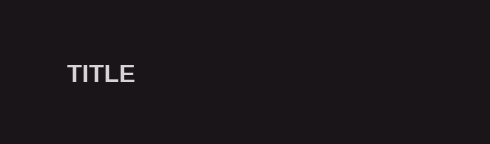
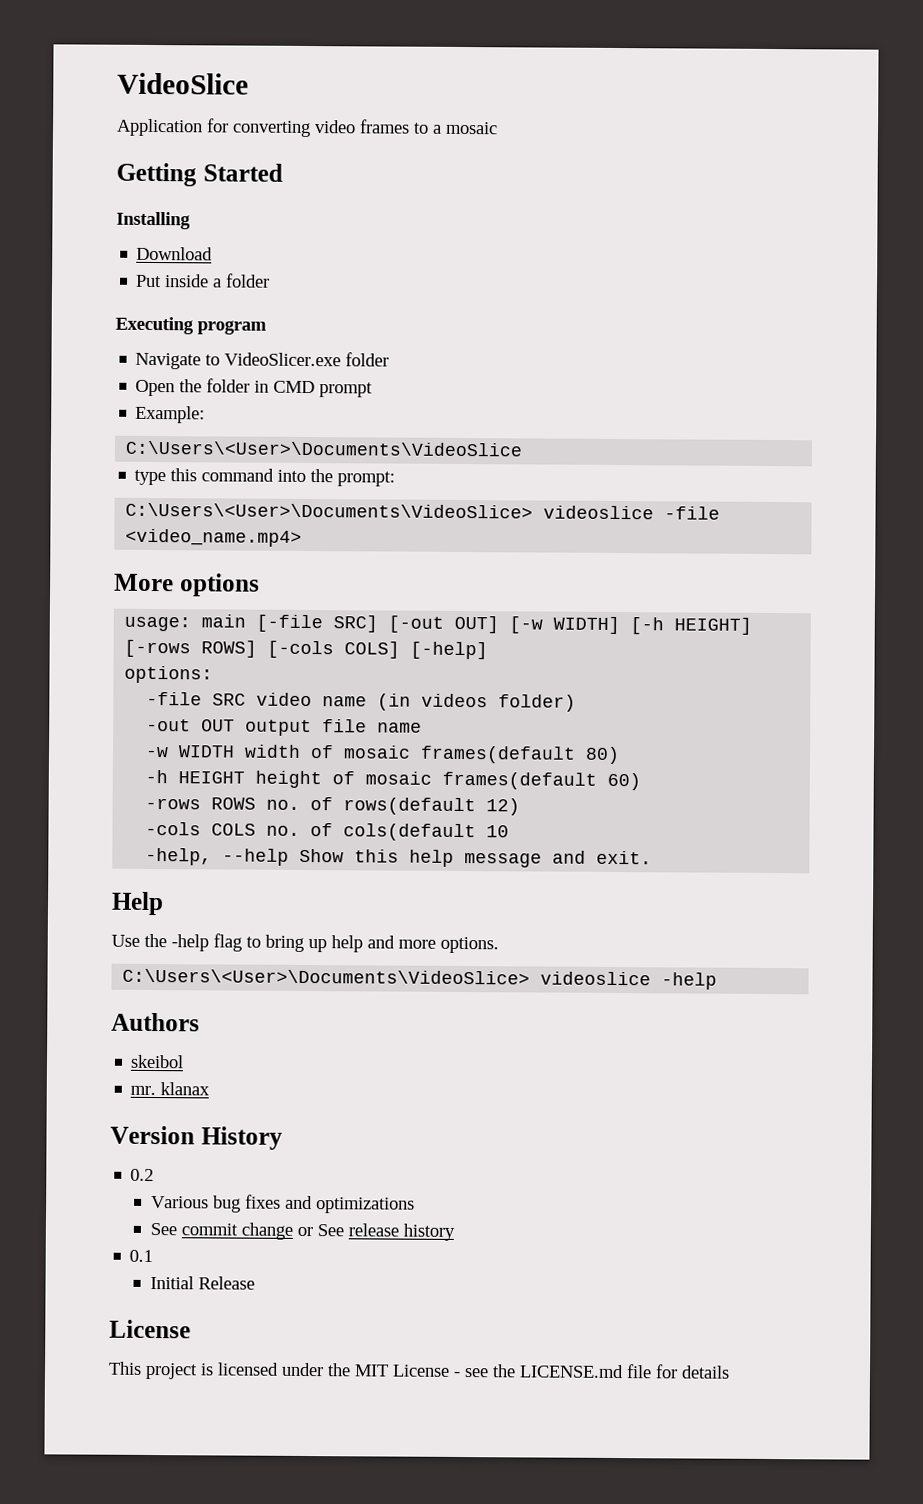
- TITLE
+ VideoSlice
+ Application for converting video frames to a mosaic
+ Getting Started
+ Installing
+ Download
+ Put inside a folder
+ Executing program
+ Navigate to VideoSlicer.exe folder
+ Open the folder in CMD prompt
+ Example:
+ C:\Users\<User>\Documents\VideoSlice
+ type this command into the prompt:
+ C:\Users\<User>\Documents\VideoSlice> videoslice -file <video_name.mp4>
+ More options
+ usage: main [-file SRC] [-out OUT] [-w WIDTH] [-h HEIGHT] [-rows ROWS] [-cols COLS] [-help]
+ options:
+ -file SRC video name (in videos folder)
+ -out OUT output file name
+ -w WIDTH width of mosaic frames(default 80)
+ -h HEIGHT height of mosaic frames(default 60)
+ -rows ROWS no. of rows(default 12)
+ -cols COLS no. of cols(default 10
+ -help, --help Show this help message and exit.
+ Help
+ Use the -help flag to bring up help and more options.
+ C:\Users\<User>\Documents\VideoSlice> videoslice -help
+ Authors
+ skeibol
+ mr. klanax
+ Version History
+ 0.2
+ Various bug fixes and optimizations
+ See commit change or See release history
+ 0.1
+ Initial Release
+ License
+ This project is licensed under the MIT License - see the LICENSE.md file for details

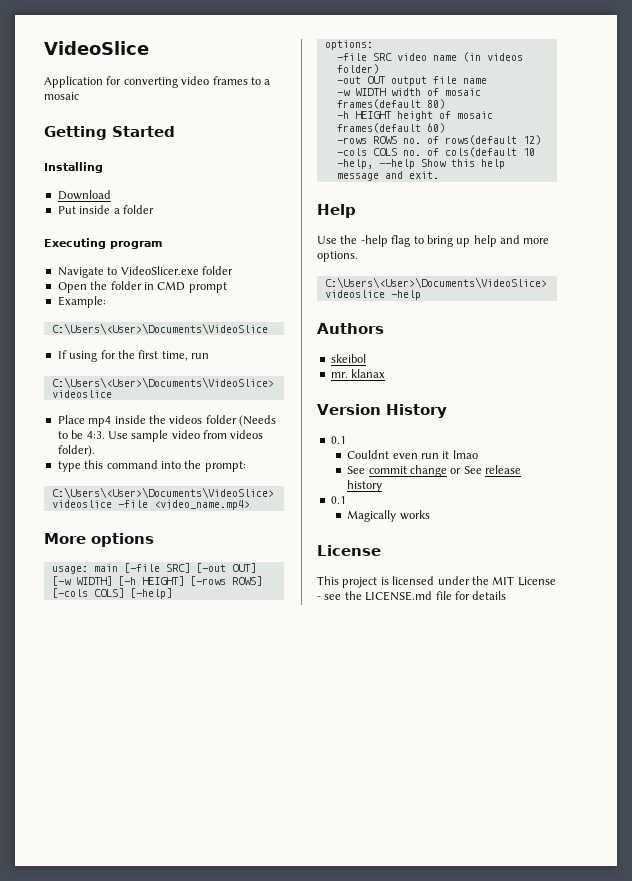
+ If using for the first time, run
+ C:\Users\<User>\Documents\VideoSlice> videoslice
+ Place mp4 inside the videos folder (Needs to be 4:3. Use sample video from videos folder).
  Version History
- 0.2
- Various bug fixes and optimizations
+ 0.1
+ Couldnt even run it lmao
- Initial Release
+ Magically works

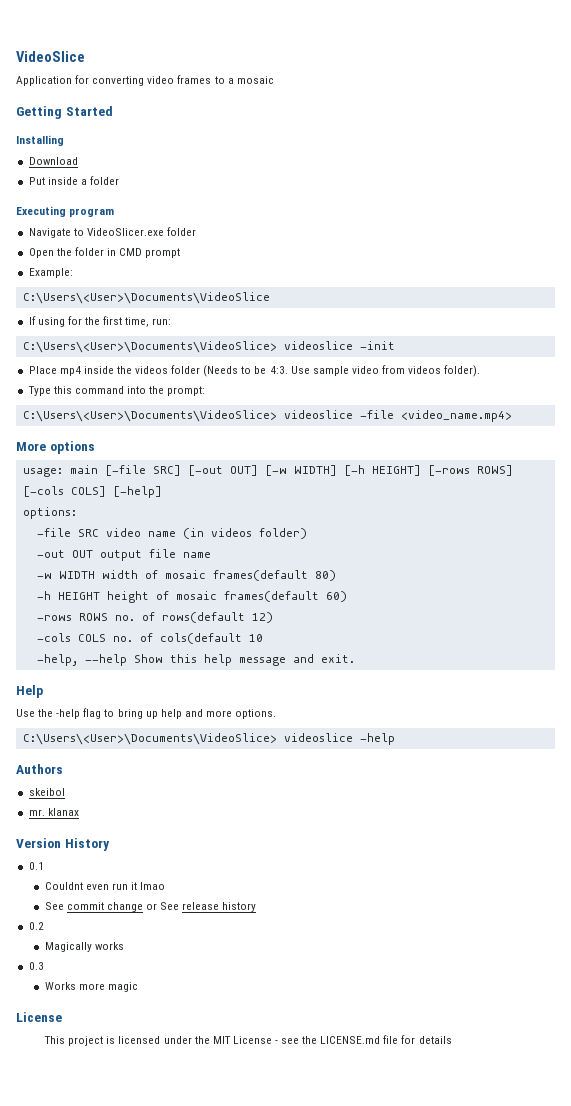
- If using for the first time, run
- C:\Users\<User>\Documents\VideoSlice> videoslice
+ If using for the first time, run:
+ C:\Users\<User>\Documents\VideoSlice> videoslice -init
- type this command into the prompt:
+ Type this command into the prompt:
  See commit change or See release history
- 0.1
+ 0.2
+ 0.3
+ Works more magic

